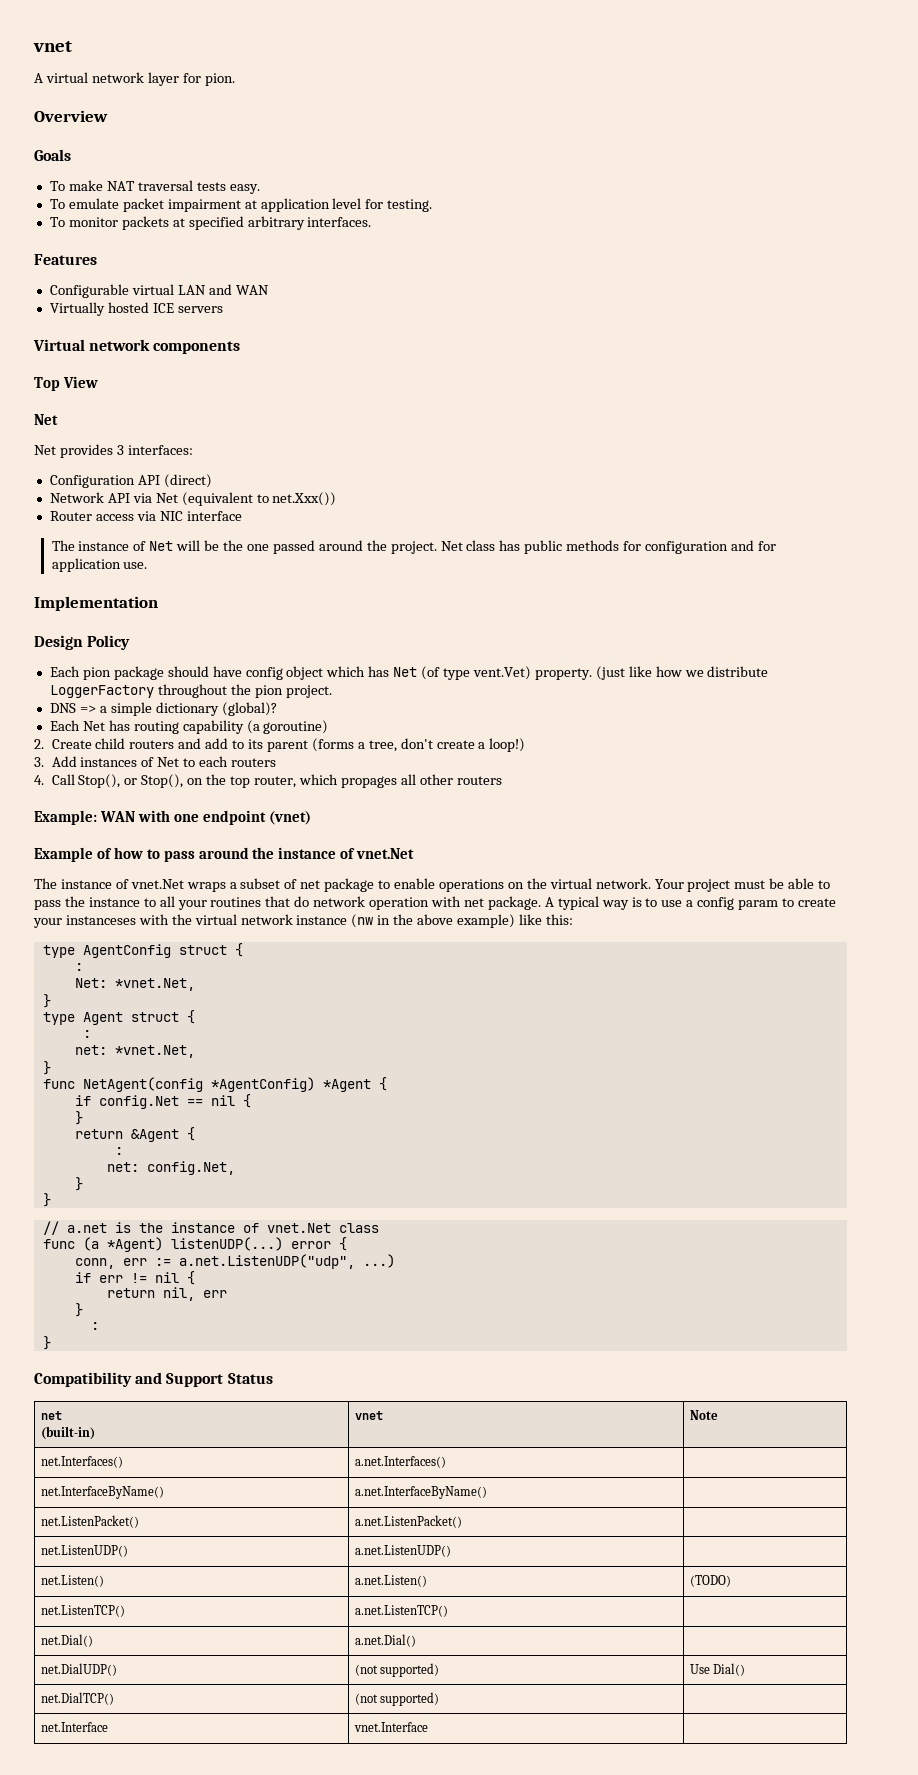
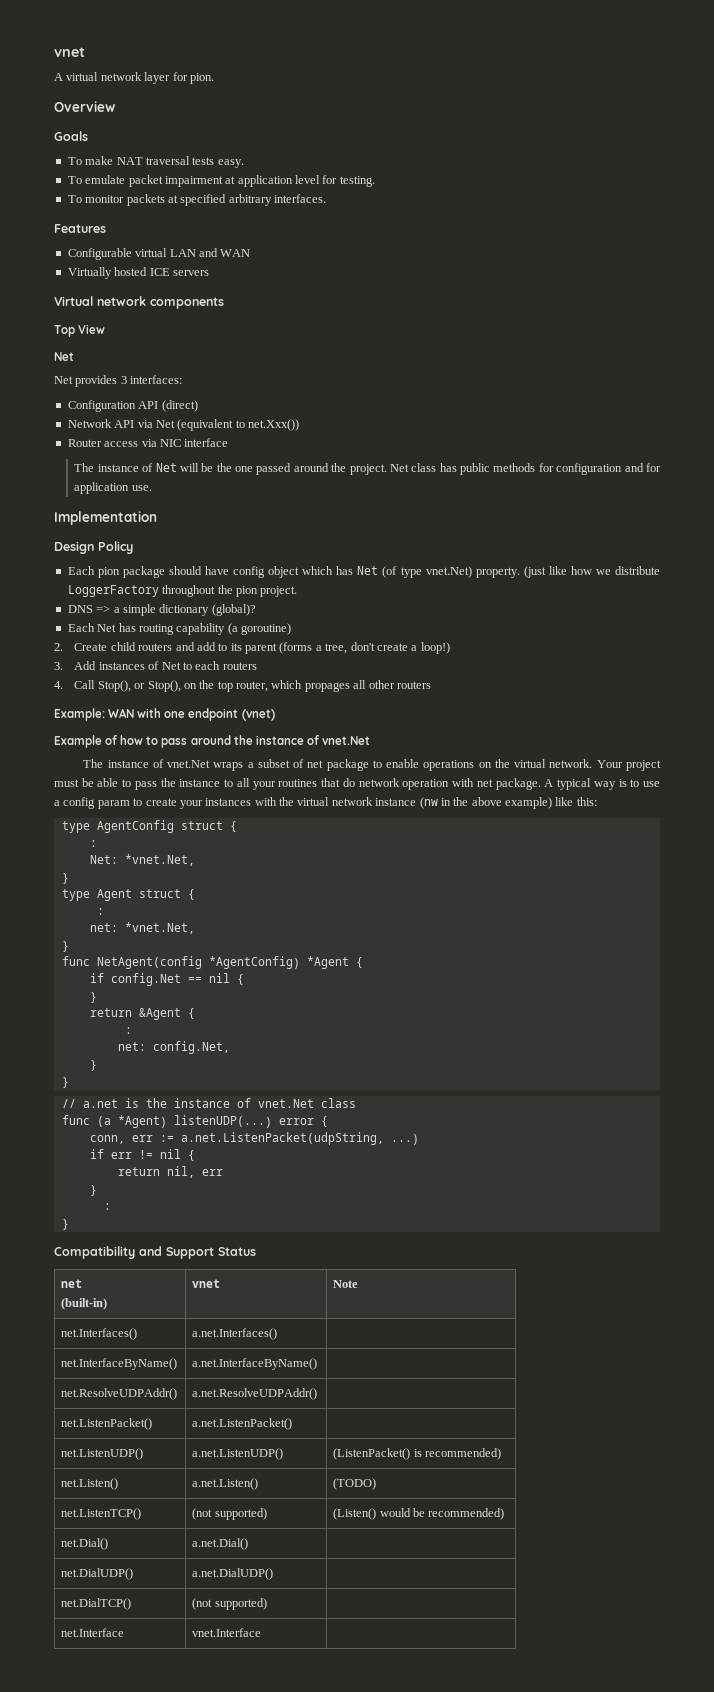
- Each pion package should have config object which has Net (of type vent.Vet) property.
+ Each pion package should have config object which has Net (of type vnet.Net) property.
- A typical way is to use a config param to create your instanceses with the virtual network instance (nw in the above example) like this:
+ A typical way is to use a config param to create your instances with the virtual network instance (nw in the above example) like this:
- conn, err := a.net.ListenUDP("udp", ...)
+ conn, err := a.net.ListenPacket(udpString, ...)
+ net.ResolveUDPAddr() | a.net.ResolveUDPAddr() |
- net.ListenUDP() | a.net.ListenUDP() |
+ net.ListenUDP() | a.net.ListenUDP() | (ListenPacket() is recommended)
- net.ListenTCP() | a.net.ListenTCP() |
+ net.ListenTCP() | (not supported) | (Listen() would be recommended)
- net.DialUDP() | (not supported) | Use Dial()
+ net.DialUDP() | a.net.DialUDP() |

